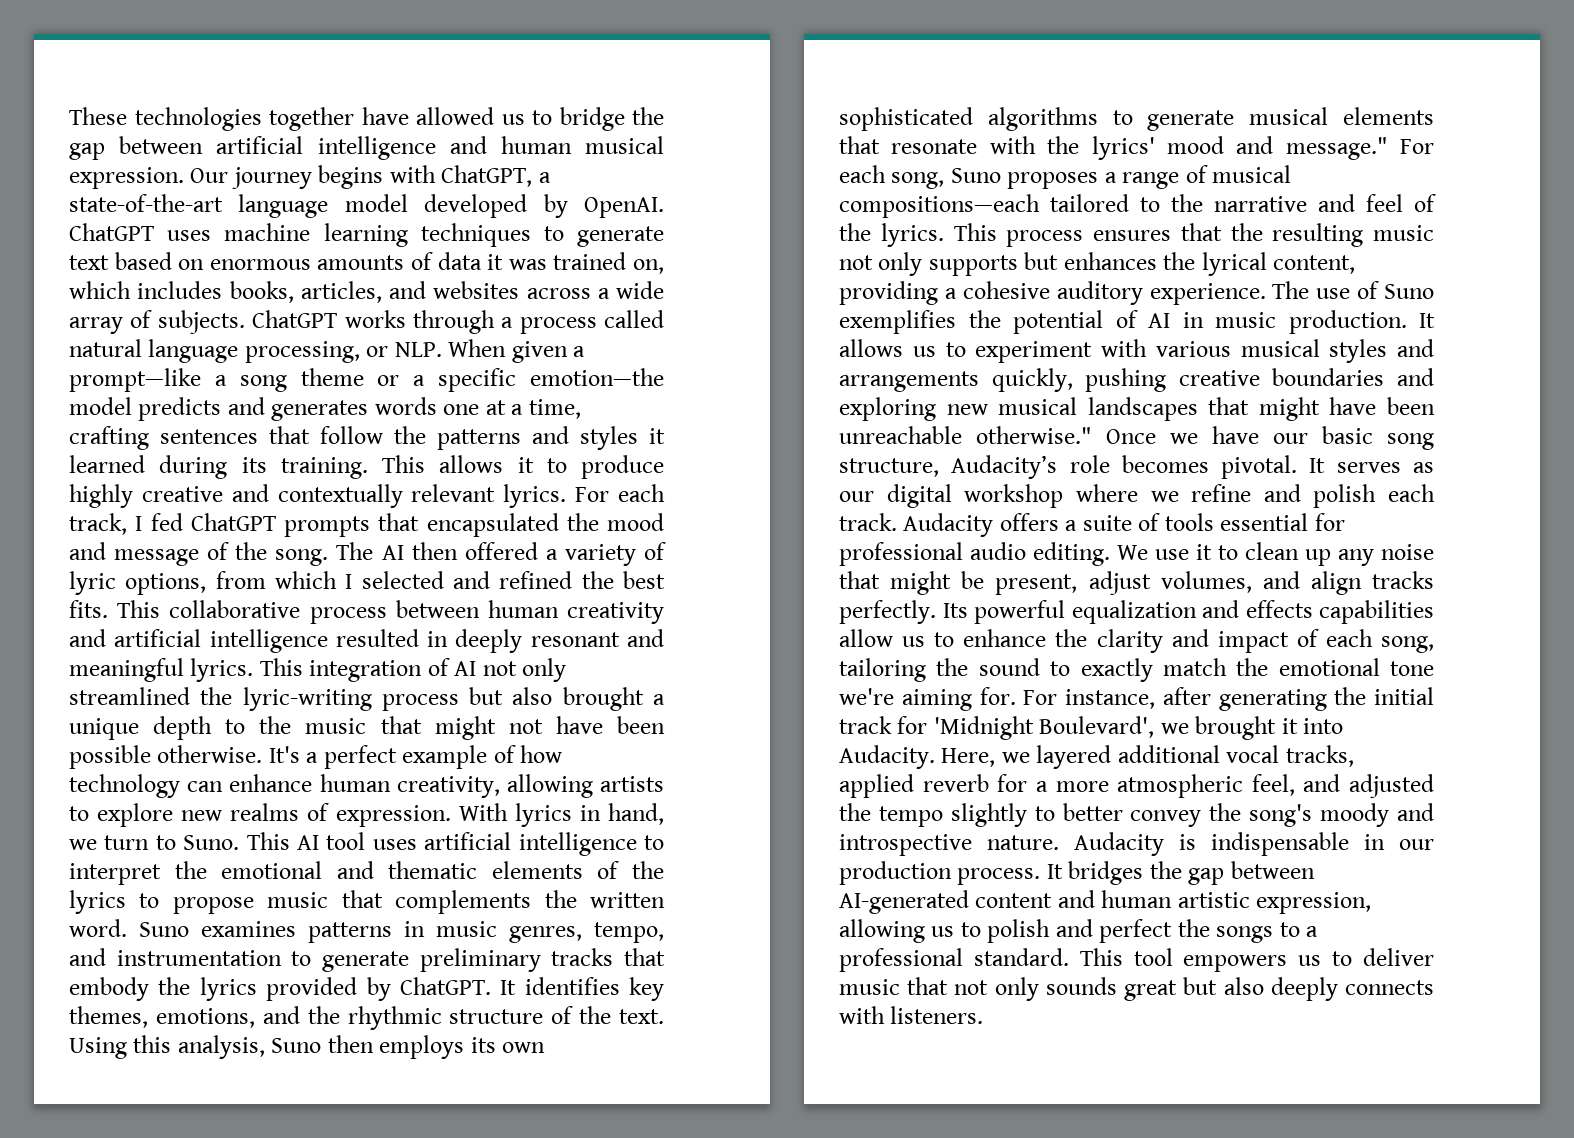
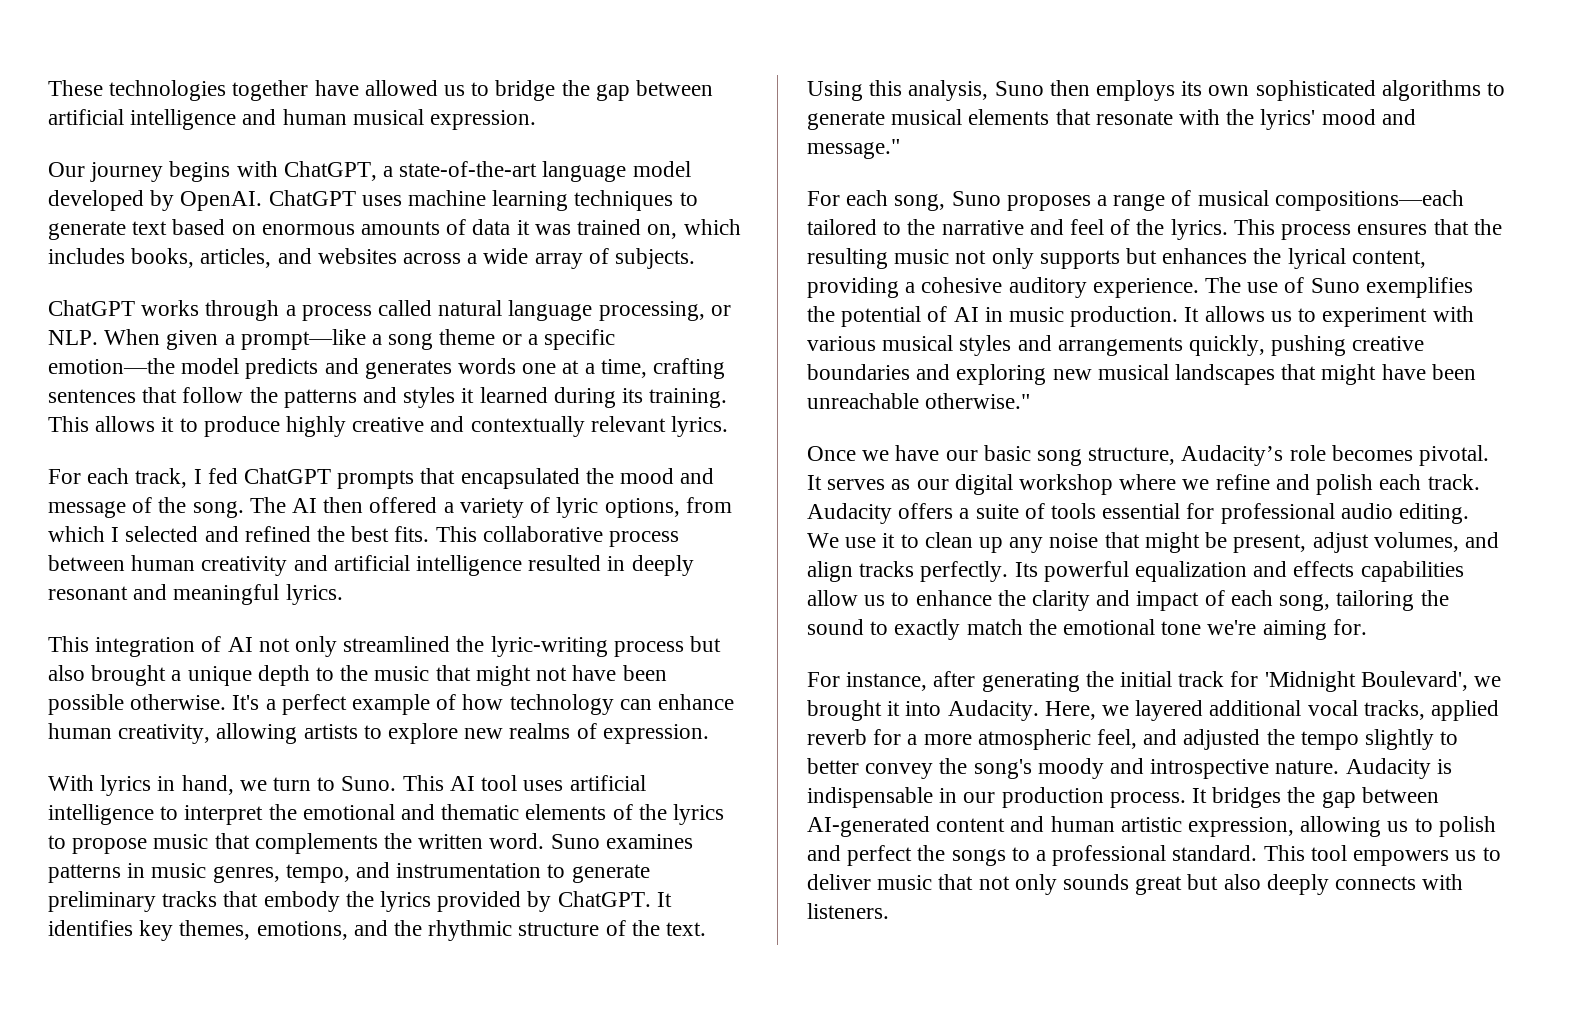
- These technologies together have allowed us to bridge the gap between artificial intelligence and human musical expression. Our journey begins with ChatGPT, a state-of-the-art language model developed by OpenAI.
+ These technologies together have allowed us to bridge the gap between artificial intelligence and human musical expression.
+ Our journey begins with ChatGPT, a state-of-the-art language model developed by OpenAI.
- ChatGPT uses machine learning techniques to generate text based on enormous amounts of data it was trained on, which includes books, articles, and websites across a wide array of subjects. ChatGPT works through a process called natural language processing, or NLP. When given a prompt—like a song theme or a specific emotion—the model predicts and generates words one at a time, crafting sentences that follow the patterns and styles it learned during its training.
+ ChatGPT uses machine learning techniques to generate text based on enormous amounts of data it was trained on, which includes books, articles, and websites across a wide array of subjects.
+ ChatGPT works through a process called natural language processing, or NLP. When given a prompt—like a song theme or a specific emotion—the model predicts and generates words one at a time, crafting sentences that follow the patterns and styles it learned during its training.
- This allows it to produce highly creative and contextually relevant lyrics. For each track, I fed ChatGPT prompts that encapsulated the mood and message of the song.
+ This allows it to produce highly creative and contextually relevant lyrics.
+ For each track, I fed ChatGPT prompts that encapsulated the mood and message of the song.
- This collaborative process between human creativity and artificial intelligence resulted in deeply resonant and meaningful lyrics. This integration of AI not only streamlined the lyric-writing process but also brought a unique depth to the music that might not have been possible otherwise.
+ This collaborative process between human creativity and artificial intelligence resulted in deeply resonant and meaningful lyrics.
+ This integration of AI not only streamlined the lyric-writing process but also brought a unique depth to the music that might not have been possible otherwise.
- It's a perfect example of how technology can enhance human creativity, allowing artists to explore new realms of expression. With lyrics in hand, we turn to Suno.
+ It's a perfect example of how technology can enhance human creativity, allowing artists to explore new realms of expression.
+ With lyrics in hand, we turn to Suno.
- Using this analysis, Suno then employs its own sophisticated algorithms to generate musical elements that resonate with the lyrics' mood and message." For each song, Suno proposes a range of musical compositions—each tailored to the narrative and feel of the lyrics.
+ Using this analysis, Suno then employs its own sophisticated algorithms to generate musical elements that resonate with the lyrics' mood and message."
+ For each song, Suno proposes a range of musical compositions—each tailored to the narrative and feel of the lyrics.
- It allows us to experiment with various musical styles and arrangements quickly, pushing creative boundaries and exploring new musical landscapes that might have been unreachable otherwise." Once we have our basic song structure, Audacity’s role becomes pivotal.
+ It allows us to experiment with various musical styles and arrangements quickly, pushing creative boundaries and exploring new musical landscapes that might have been unreachable otherwise."
+ Once we have our basic song structure, Audacity’s role becomes pivotal.
- Its powerful equalization and effects capabilities allow us to enhance the clarity and impact of each song, tailoring the sound to exactly match the emotional tone we're aiming for. For instance, after generating the initial track for 'Midnight Boulevard', we brought it into Audacity.
+ Its powerful equalization and effects capabilities allow us to enhance the clarity and impact of each song, tailoring the sound to exactly match the emotional tone we're aiming for.
+ For instance, after generating the initial track for 'Midnight Boulevard', we brought it into Audacity.

